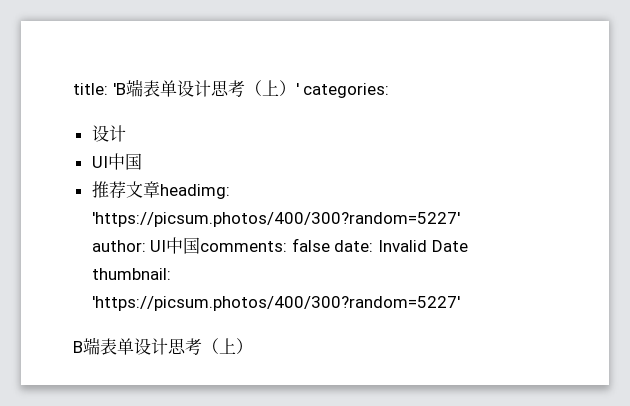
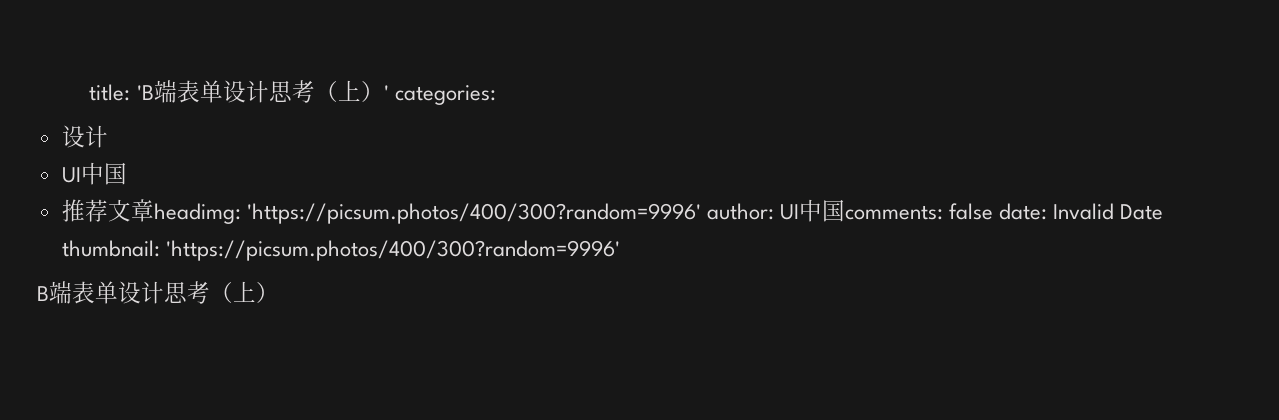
- 推荐文章headimg: 'https://picsum.photos/400/300?random=5227' author: UI中国comments: false date: Invalid Date thumbnail: 'https://picsum.photos/400/300?random=5227'
+ 推荐文章headimg: 'https://picsum.photos/400/300?random=9996' author: UI中国comments: false date: Invalid Date thumbnail: 'https://picsum.photos/400/300?random=9996'

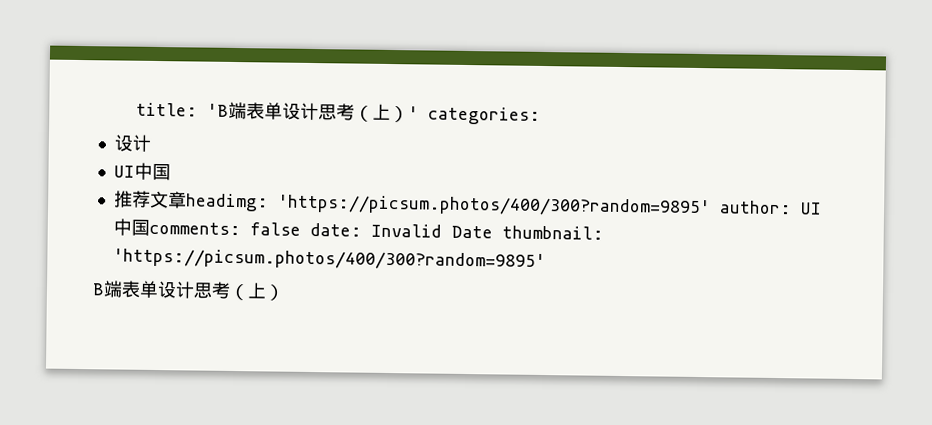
- 推荐文章headimg: 'https://picsum.photos/400/300?random=9996' author: UI中国comments: false date: Invalid Date thumbnail: 'https://picsum.photos/400/300?random=9996'
+ 推荐文章headimg: 'https://picsum.photos/400/300?random=9895' author: UI中国comments: false date: Invalid Date thumbnail: 'https://picsum.photos/400/300?random=9895'

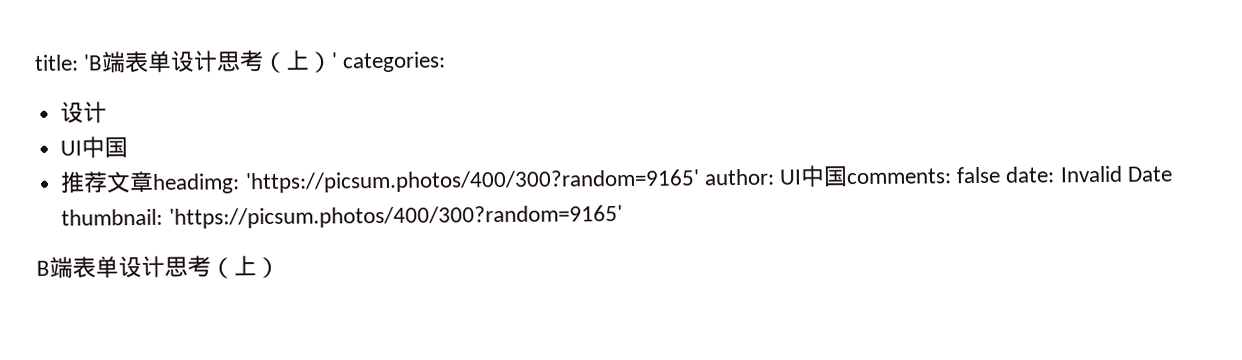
- 推荐文章headimg: 'https://picsum.photos/400/300?random=9895' author: UI中国comments: false date: Invalid Date thumbnail: 'https://picsum.photos/400/300?random=9895'
+ 推荐文章headimg: 'https://picsum.photos/400/300?random=9165' author: UI中国comments: false date: Invalid Date thumbnail: 'https://picsum.photos/400/300?random=9165'

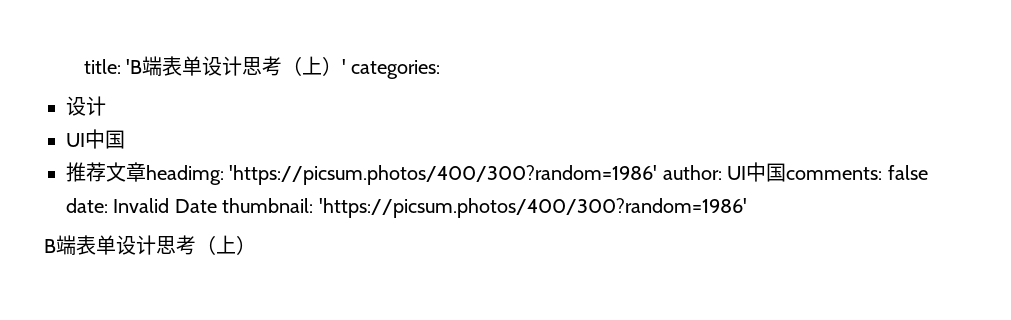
- 推荐文章headimg: 'https://picsum.photos/400/300?random=9165' author: UI中国comments: false date: Invalid Date thumbnail: 'https://picsum.photos/400/300?random=9165'
+ 推荐文章headimg: 'https://picsum.photos/400/300?random=1986' author: UI中国comments: false date: Invalid Date thumbnail: 'https://picsum.photos/400/300?random=1986'

